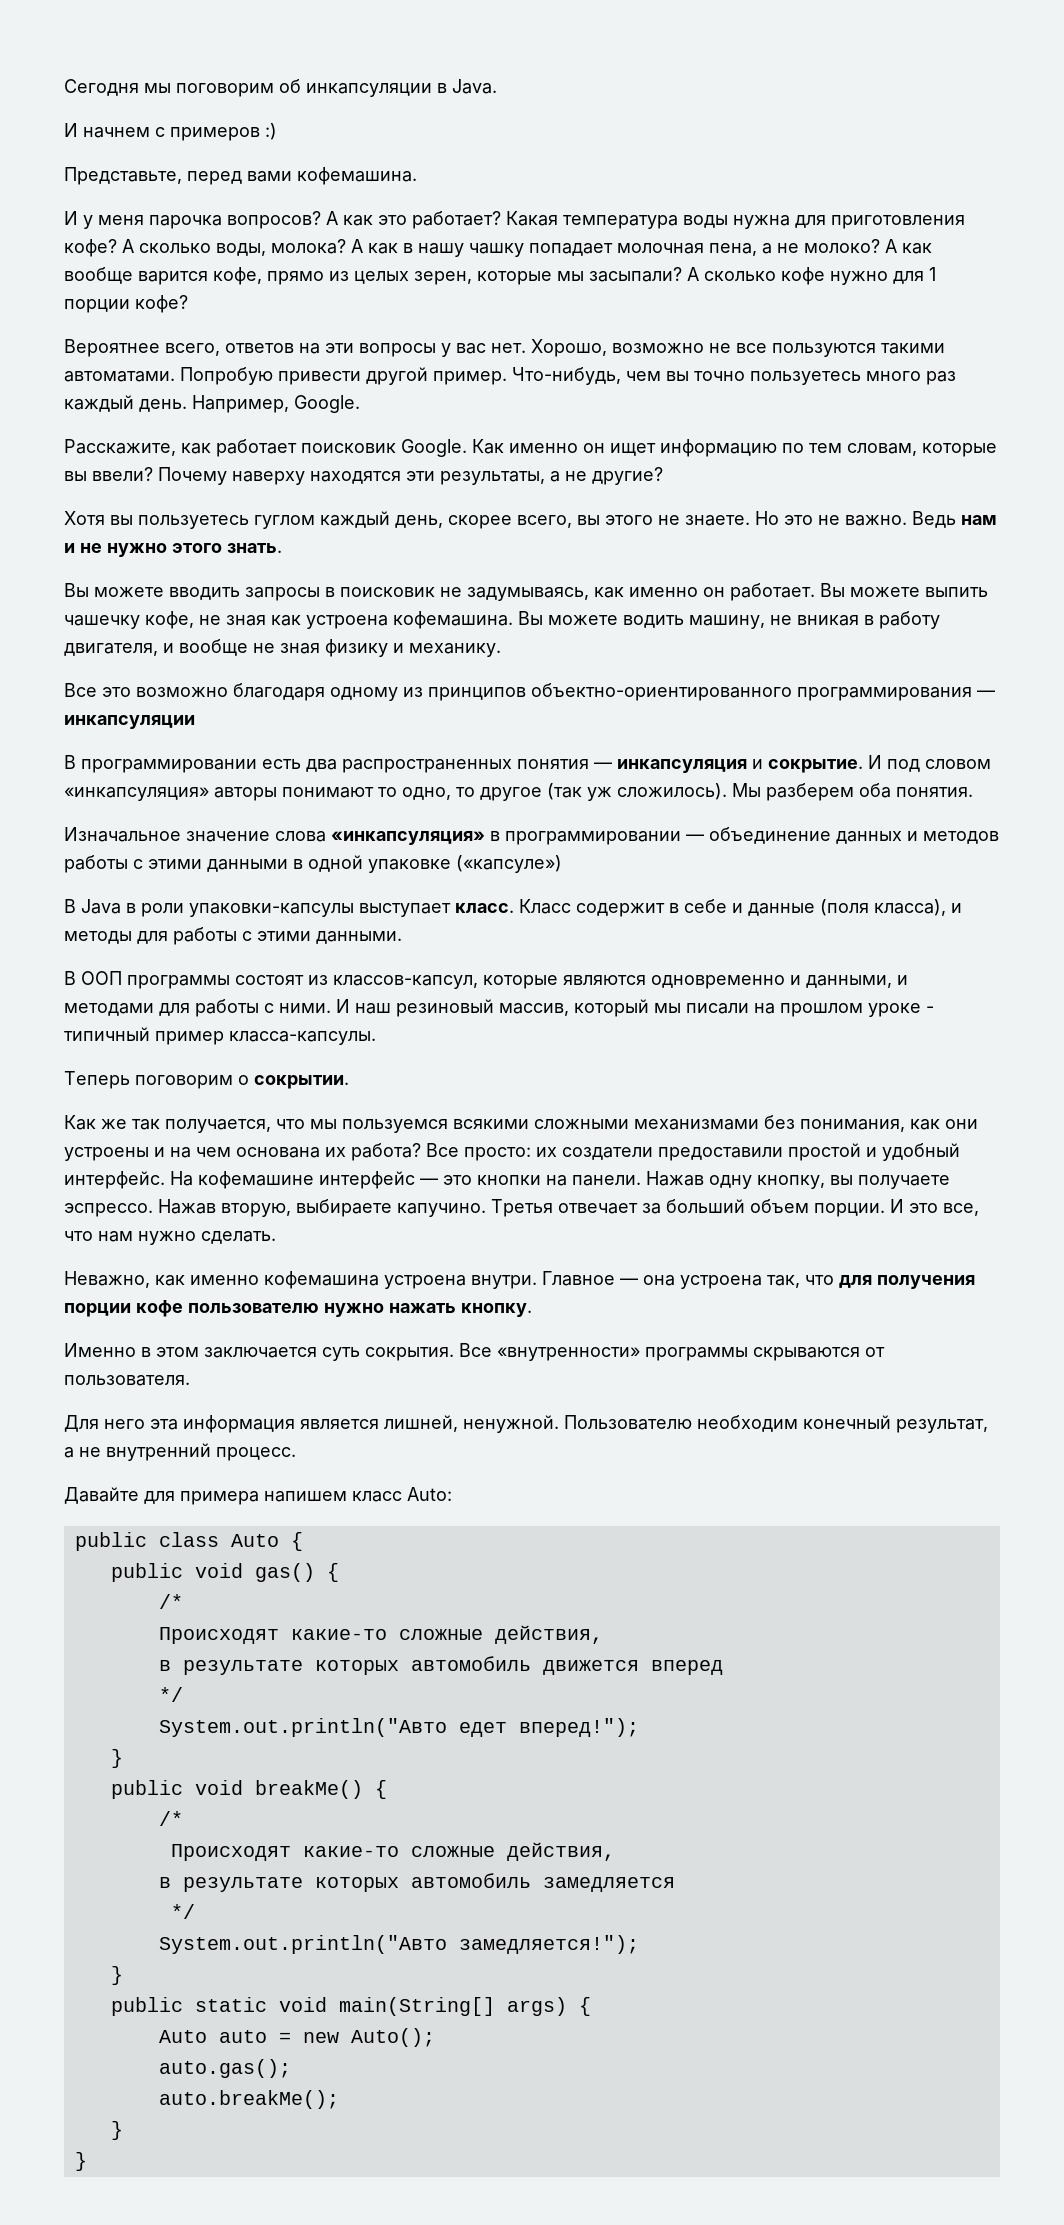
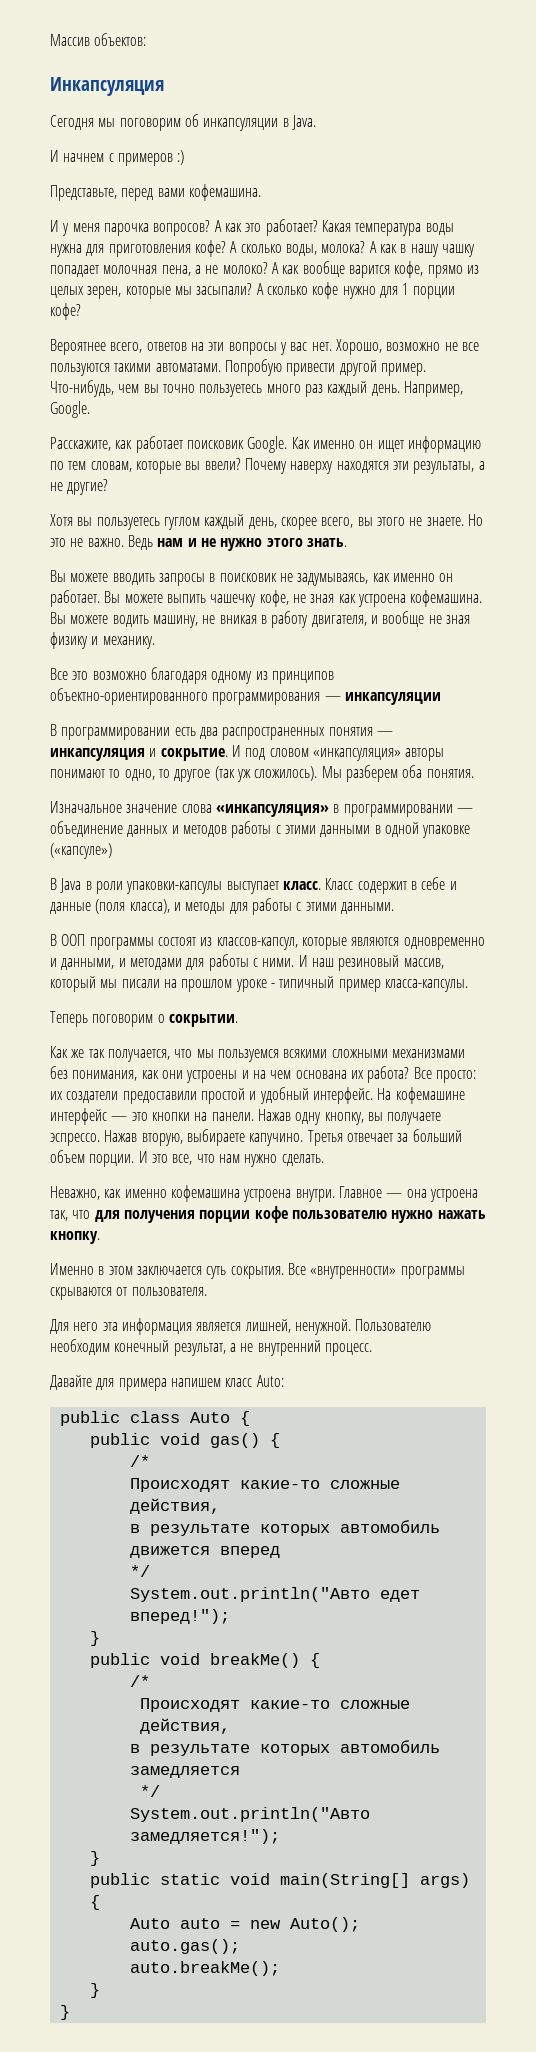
+ Массив объектов:
+ Инкапсуляция

